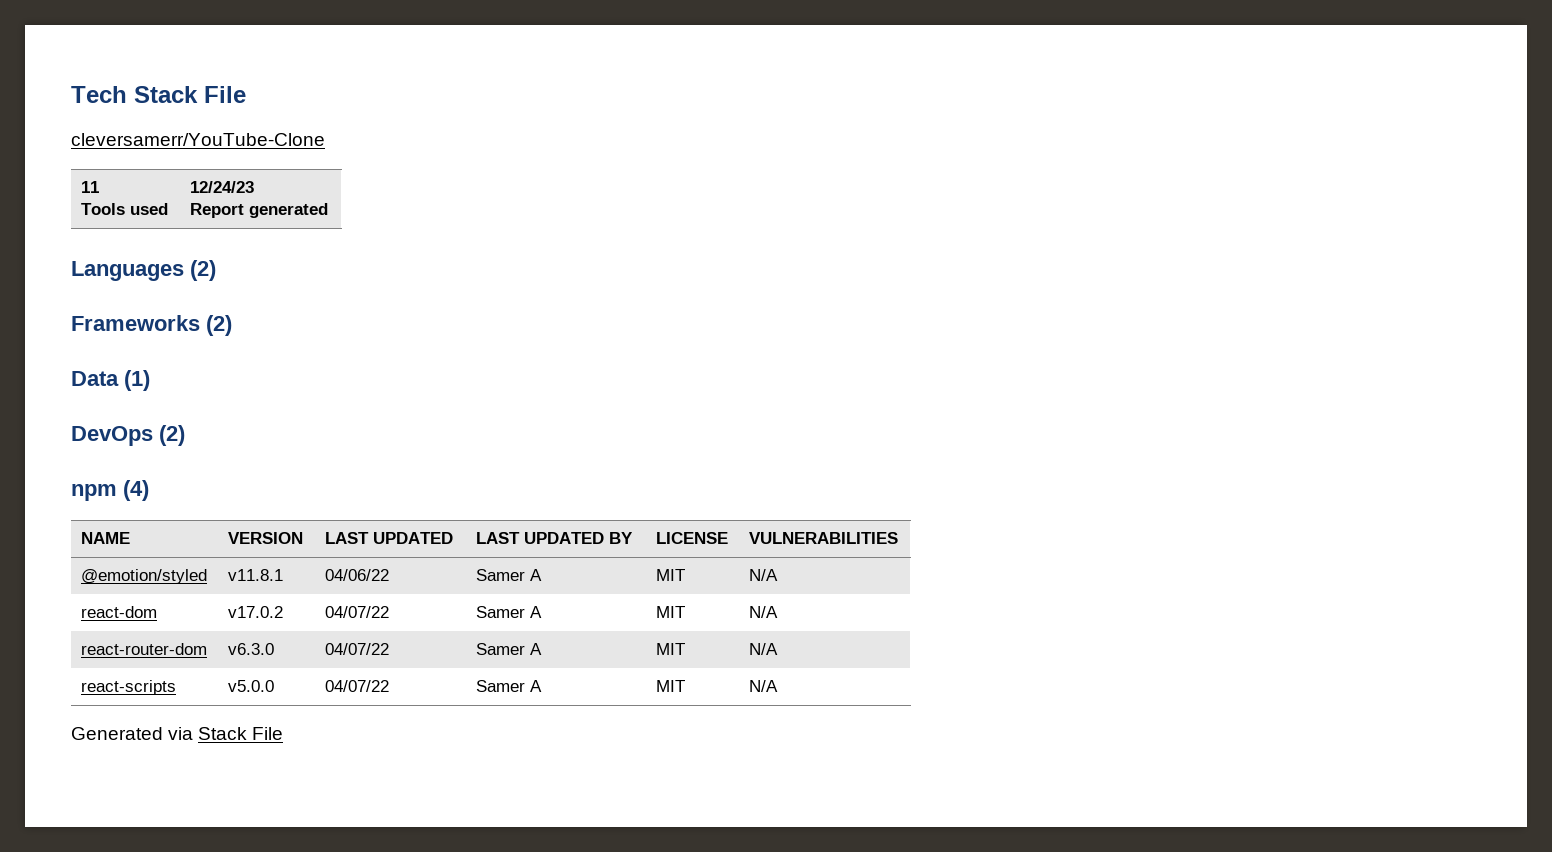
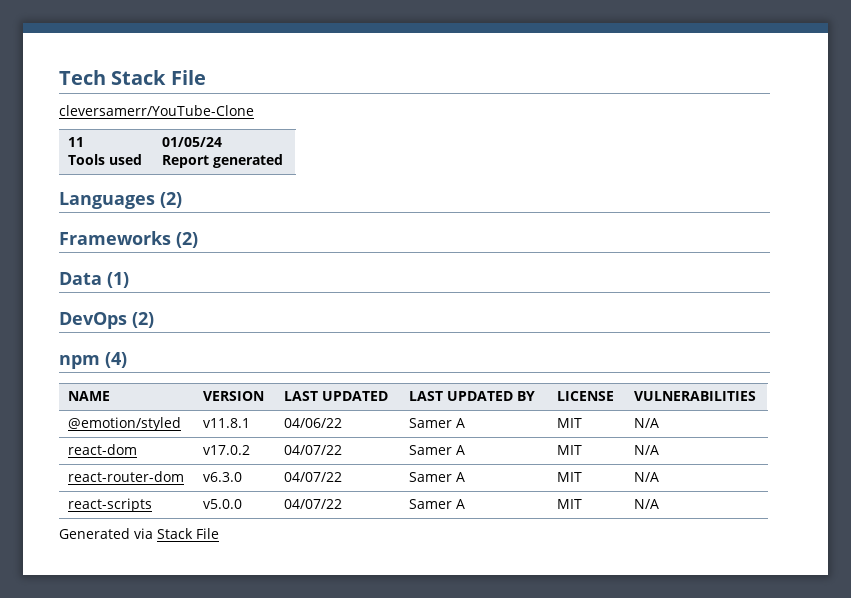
  11
- Tools used | 12/24/23
+ Tools used | 01/05/24

